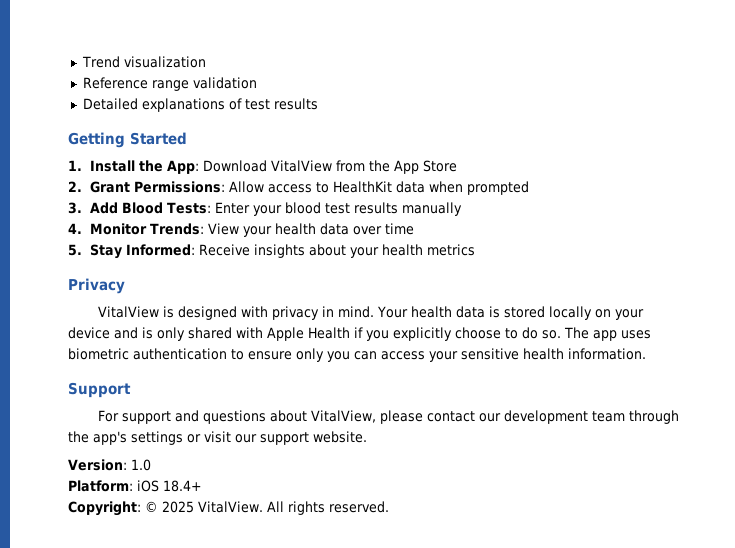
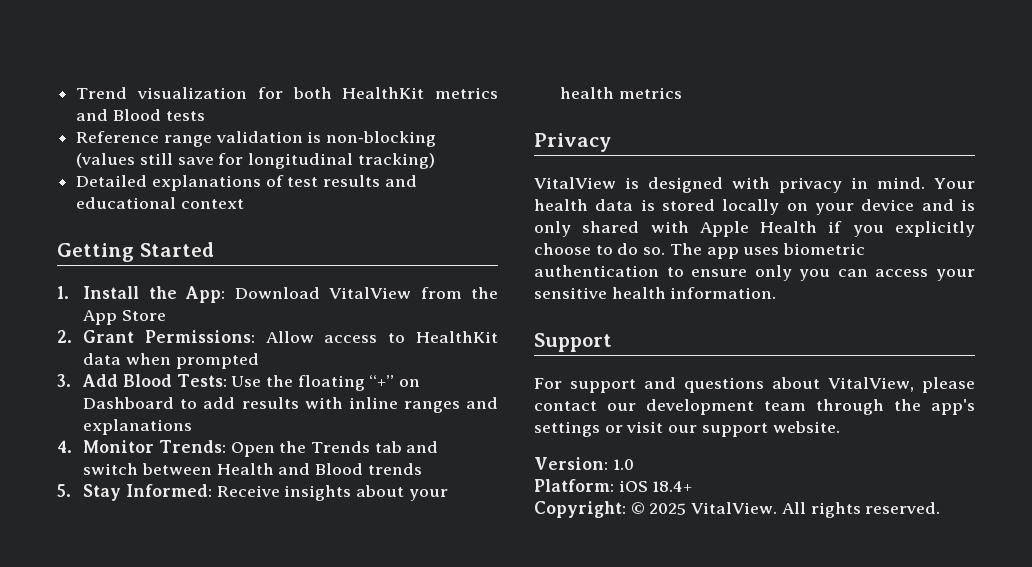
- Trend visualization
- Reference range validation
+ Trend visualization for both HealthKit metrics and Blood tests
+ Reference range validation is non‑blocking (values still save for longitudinal tracking)
- Detailed explanations of test results
+ Detailed explanations of test results and educational context
- 3. Add Blood Tests: Enter your blood test results manually
- 4. Monitor Trends: View your health data over time
+ 3. Add Blood Tests: Use the floating “+” on Dashboard to add results with inline ranges and explanations
+ 4. Monitor Trends: Open the Trends tab and switch between Health and Blood trends

